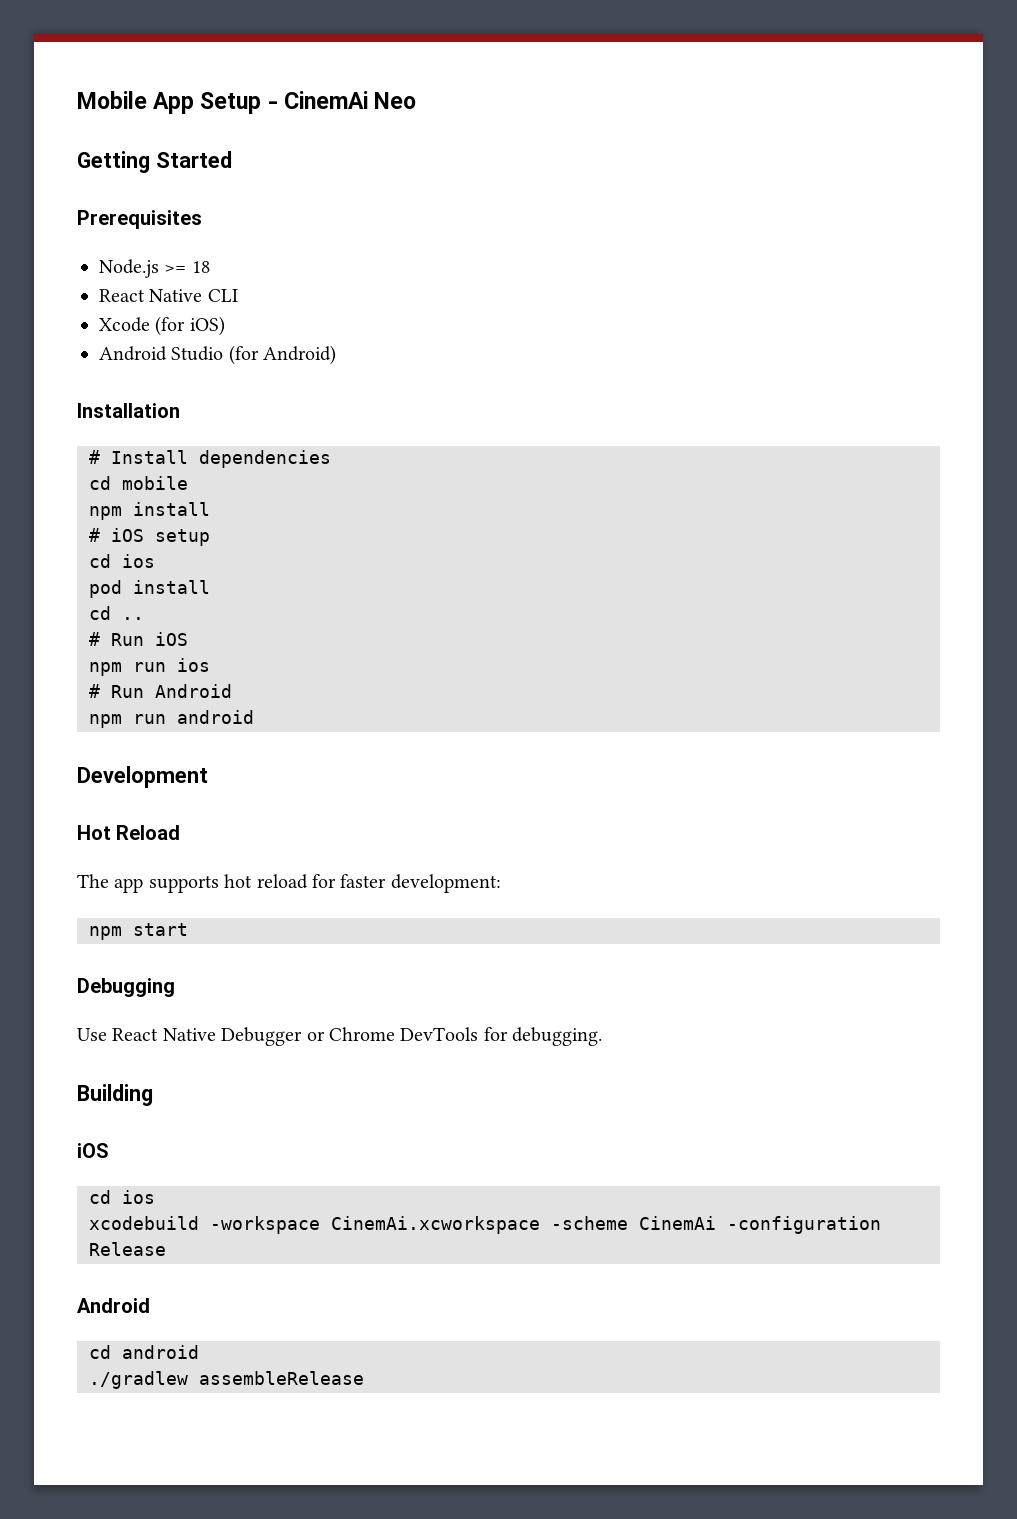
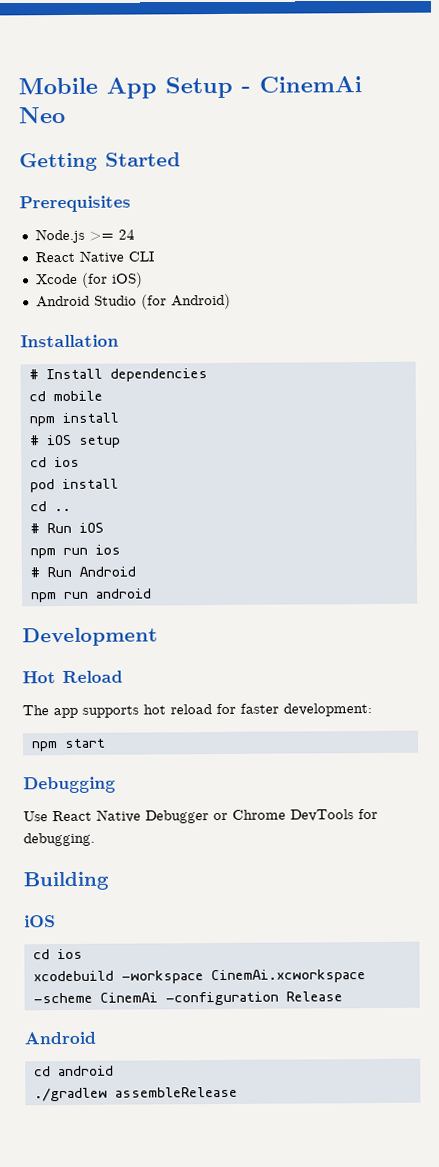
- Node.js >= 18
+ Node.js >= 24

